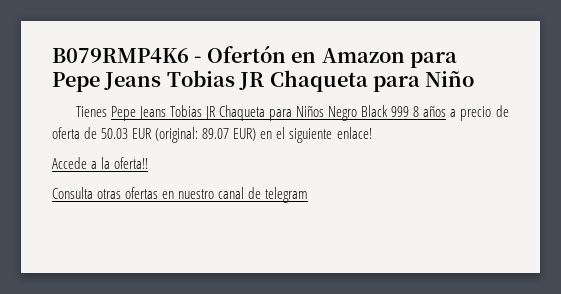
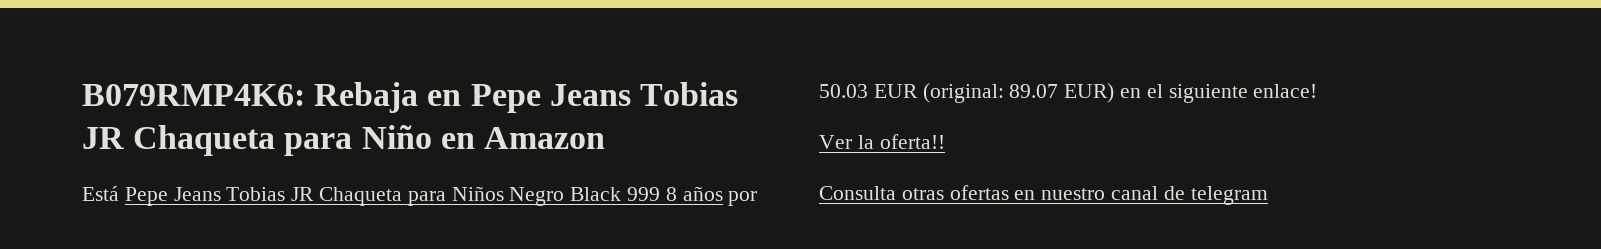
- B079RMP4K6 - Ofertón en Amazon para Pepe Jeans Tobias JR Chaqueta para Niño
- Tienes Pepe Jeans Tobias JR Chaqueta para Niños Negro Black 999 8 años a precio de oferta de 50.03 EUR (original: 89.07 EUR) en el siguiente enlace!
+ B079RMP4K6: Rebaja en Pepe Jeans Tobias JR Chaqueta para Niño en Amazon
+ Está Pepe Jeans Tobias JR Chaqueta para Niños Negro Black 999 8 años por 50.03 EUR (original: 89.07 EUR) en el siguiente enlace!
- Accede a la oferta!!
+ Ver la oferta!!

